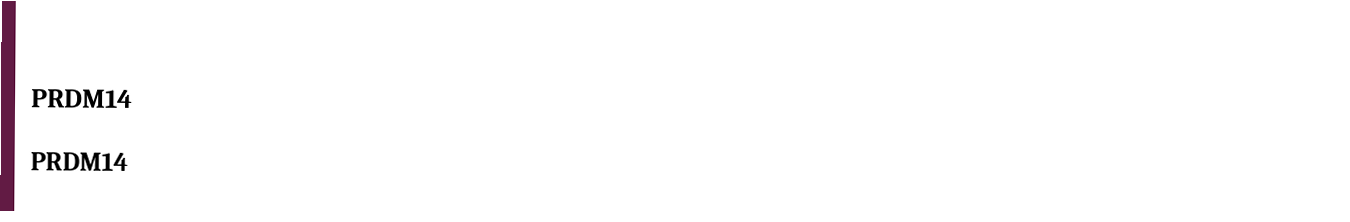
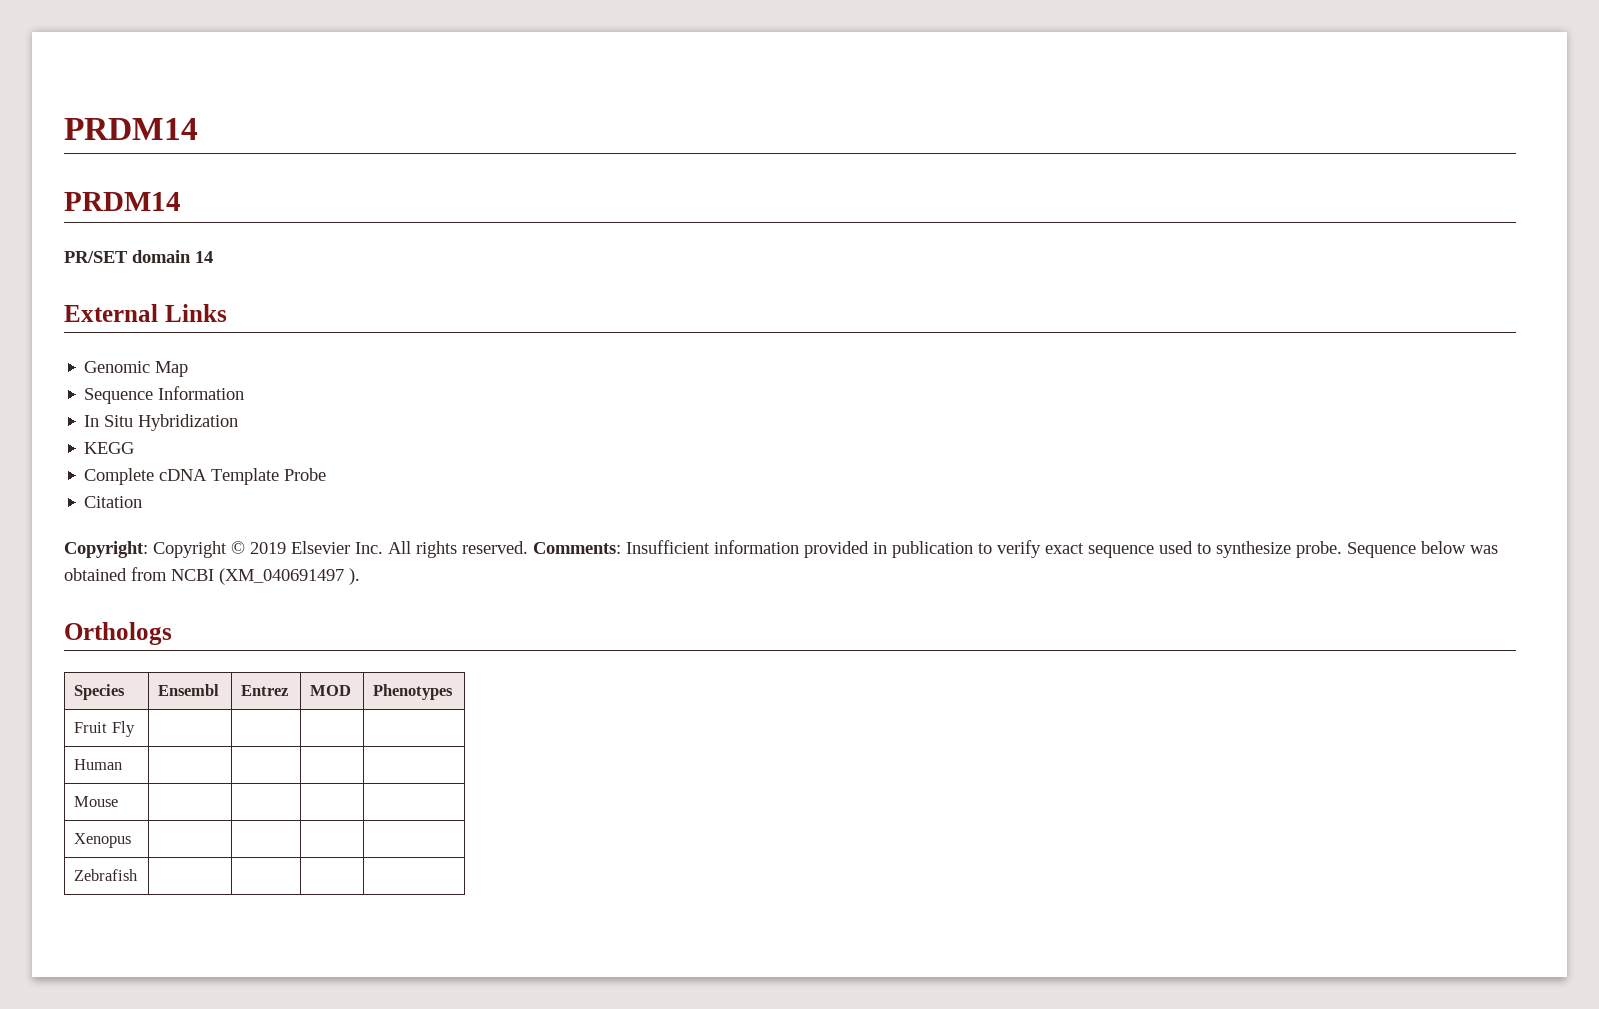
+ PR/SET domain 14
+ External Links
+ Genomic Map
+ Sequence Information
+ In Situ Hybridization
+ KEGG
+ Complete cDNA Template Probe
+ Citation
+ Copyright: Copyright © 2019 Elsevier Inc. All rights reserved. Comments: Insufficient information provided in publication to verify exact sequence used to synthesize probe. Sequence below was obtained from NCBI (XM_040691497 ).
+ Orthologs
+ Species | Ensembl | Entrez | MOD | Phenotypes
+ Fruit Fly | | | |
+ Human | | | |
+ Mouse | | | |
+ Xenopus | | | |
+ Zebrafish | | | |

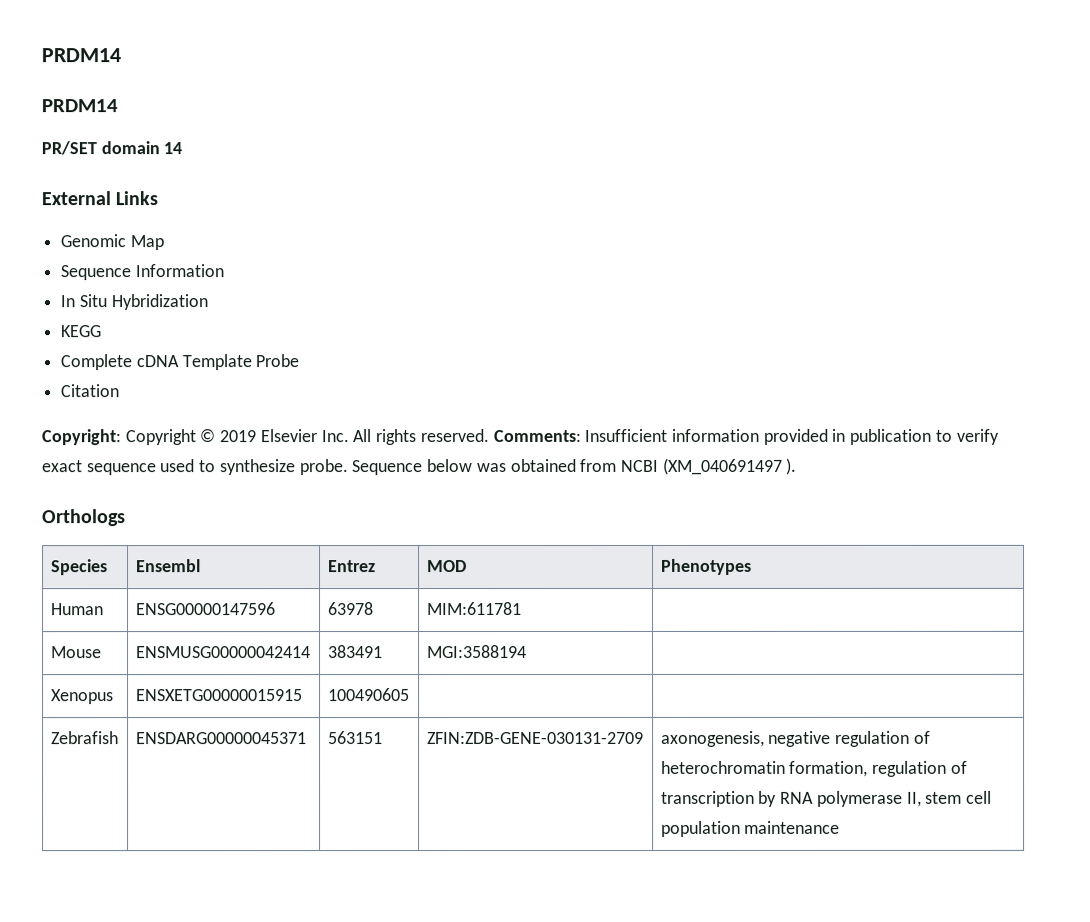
- Fruit Fly | | | |
- Human | | | |
- Mouse | | | |
+ Human | ENSG00000147596 | 63978 | MIM:611781 |
+ Mouse | ENSMUSG00000042414 | 383491 | MGI:3588194 |
- Xenopus | | | |
+ Xenopus | ENSXETG00000015915 | 100490605 | |
- Zebrafish | | | |
+ Zebrafish | ENSDARG00000045371 | 563151 | ZFIN:ZDB-GENE-030131-2709 | axonogenesis, negative regulation of heterochromatin formation, regulation of transcription by RNA polymerase II, stem cell population maintenance

